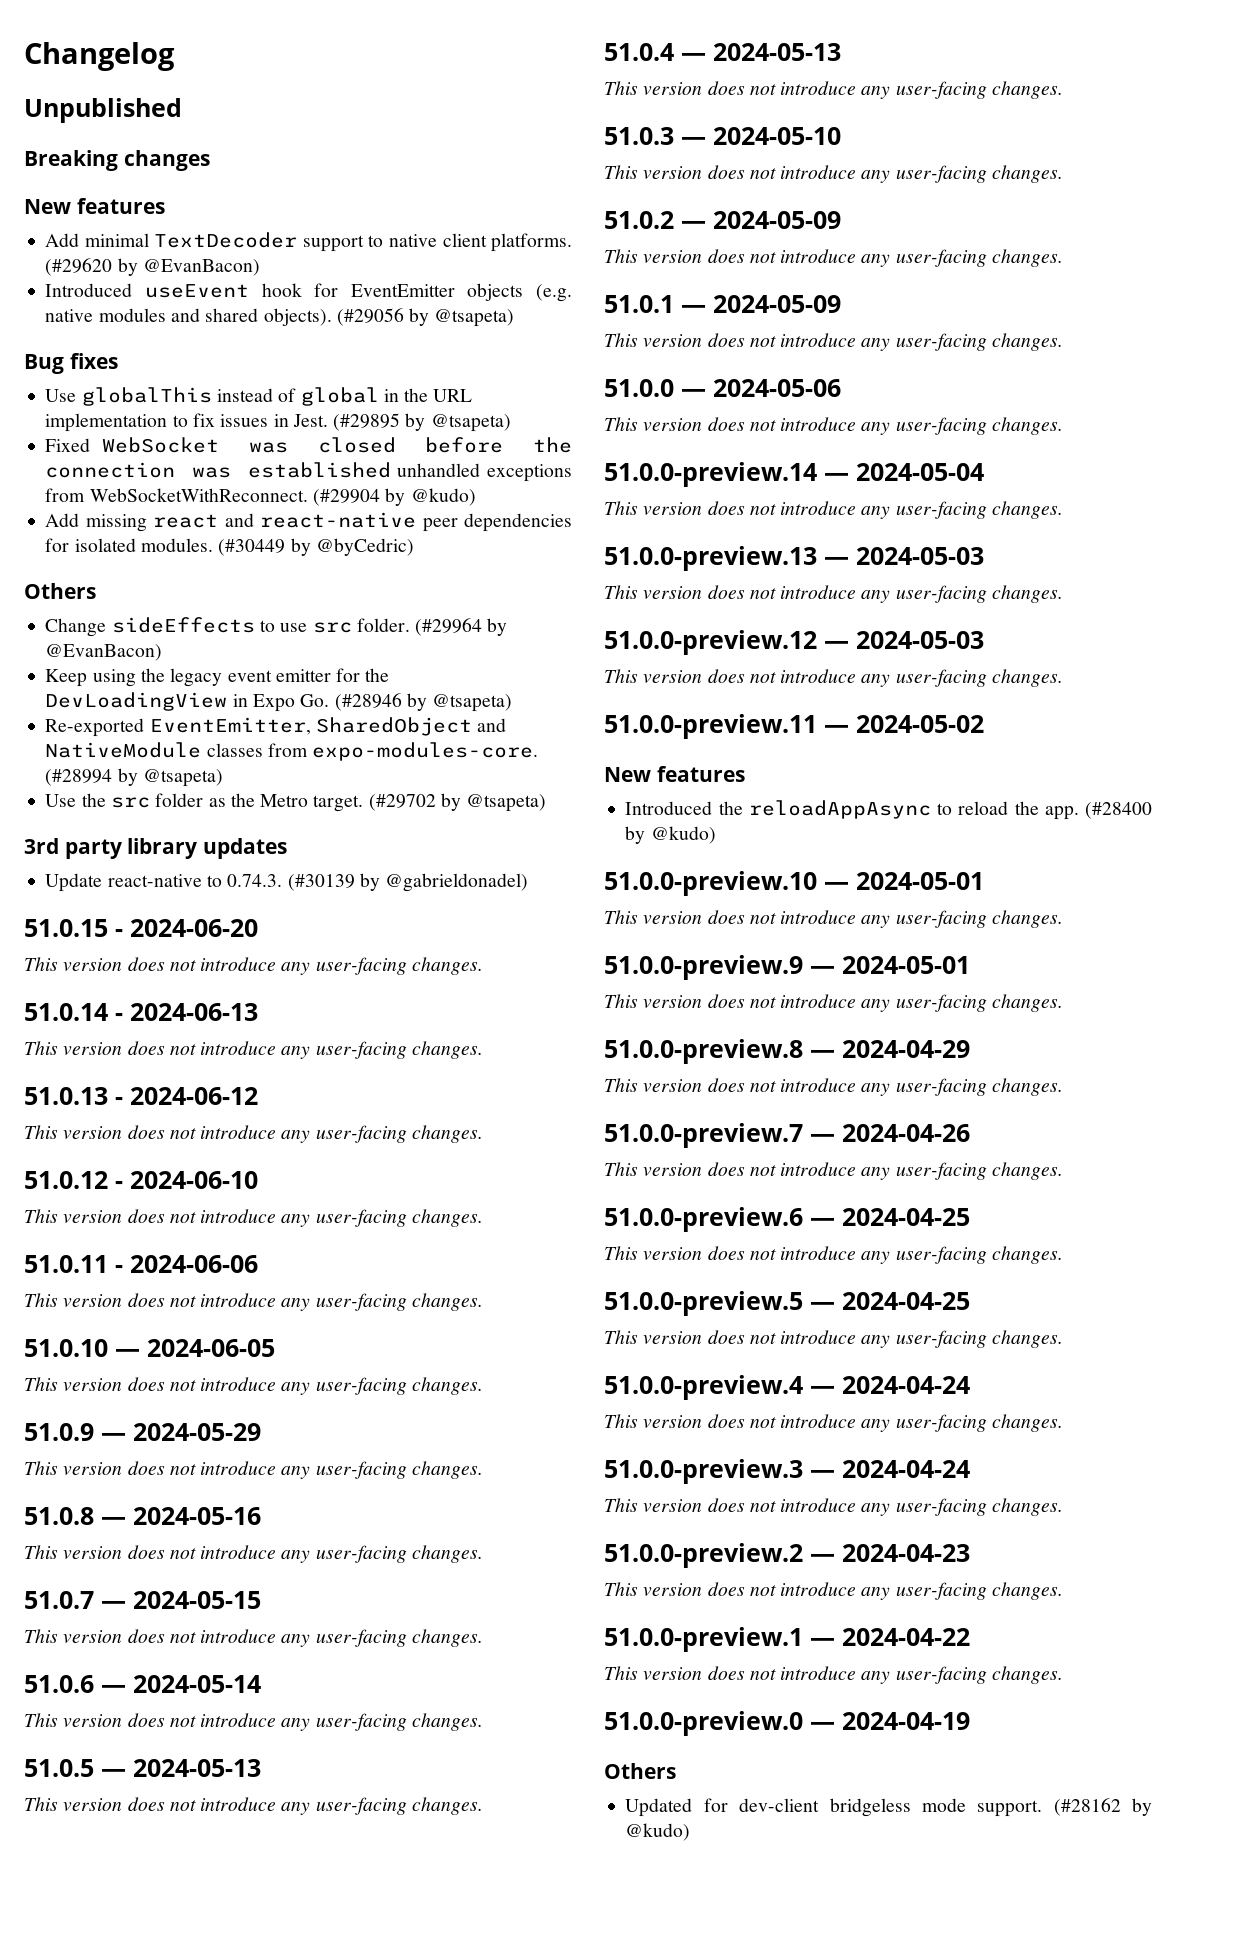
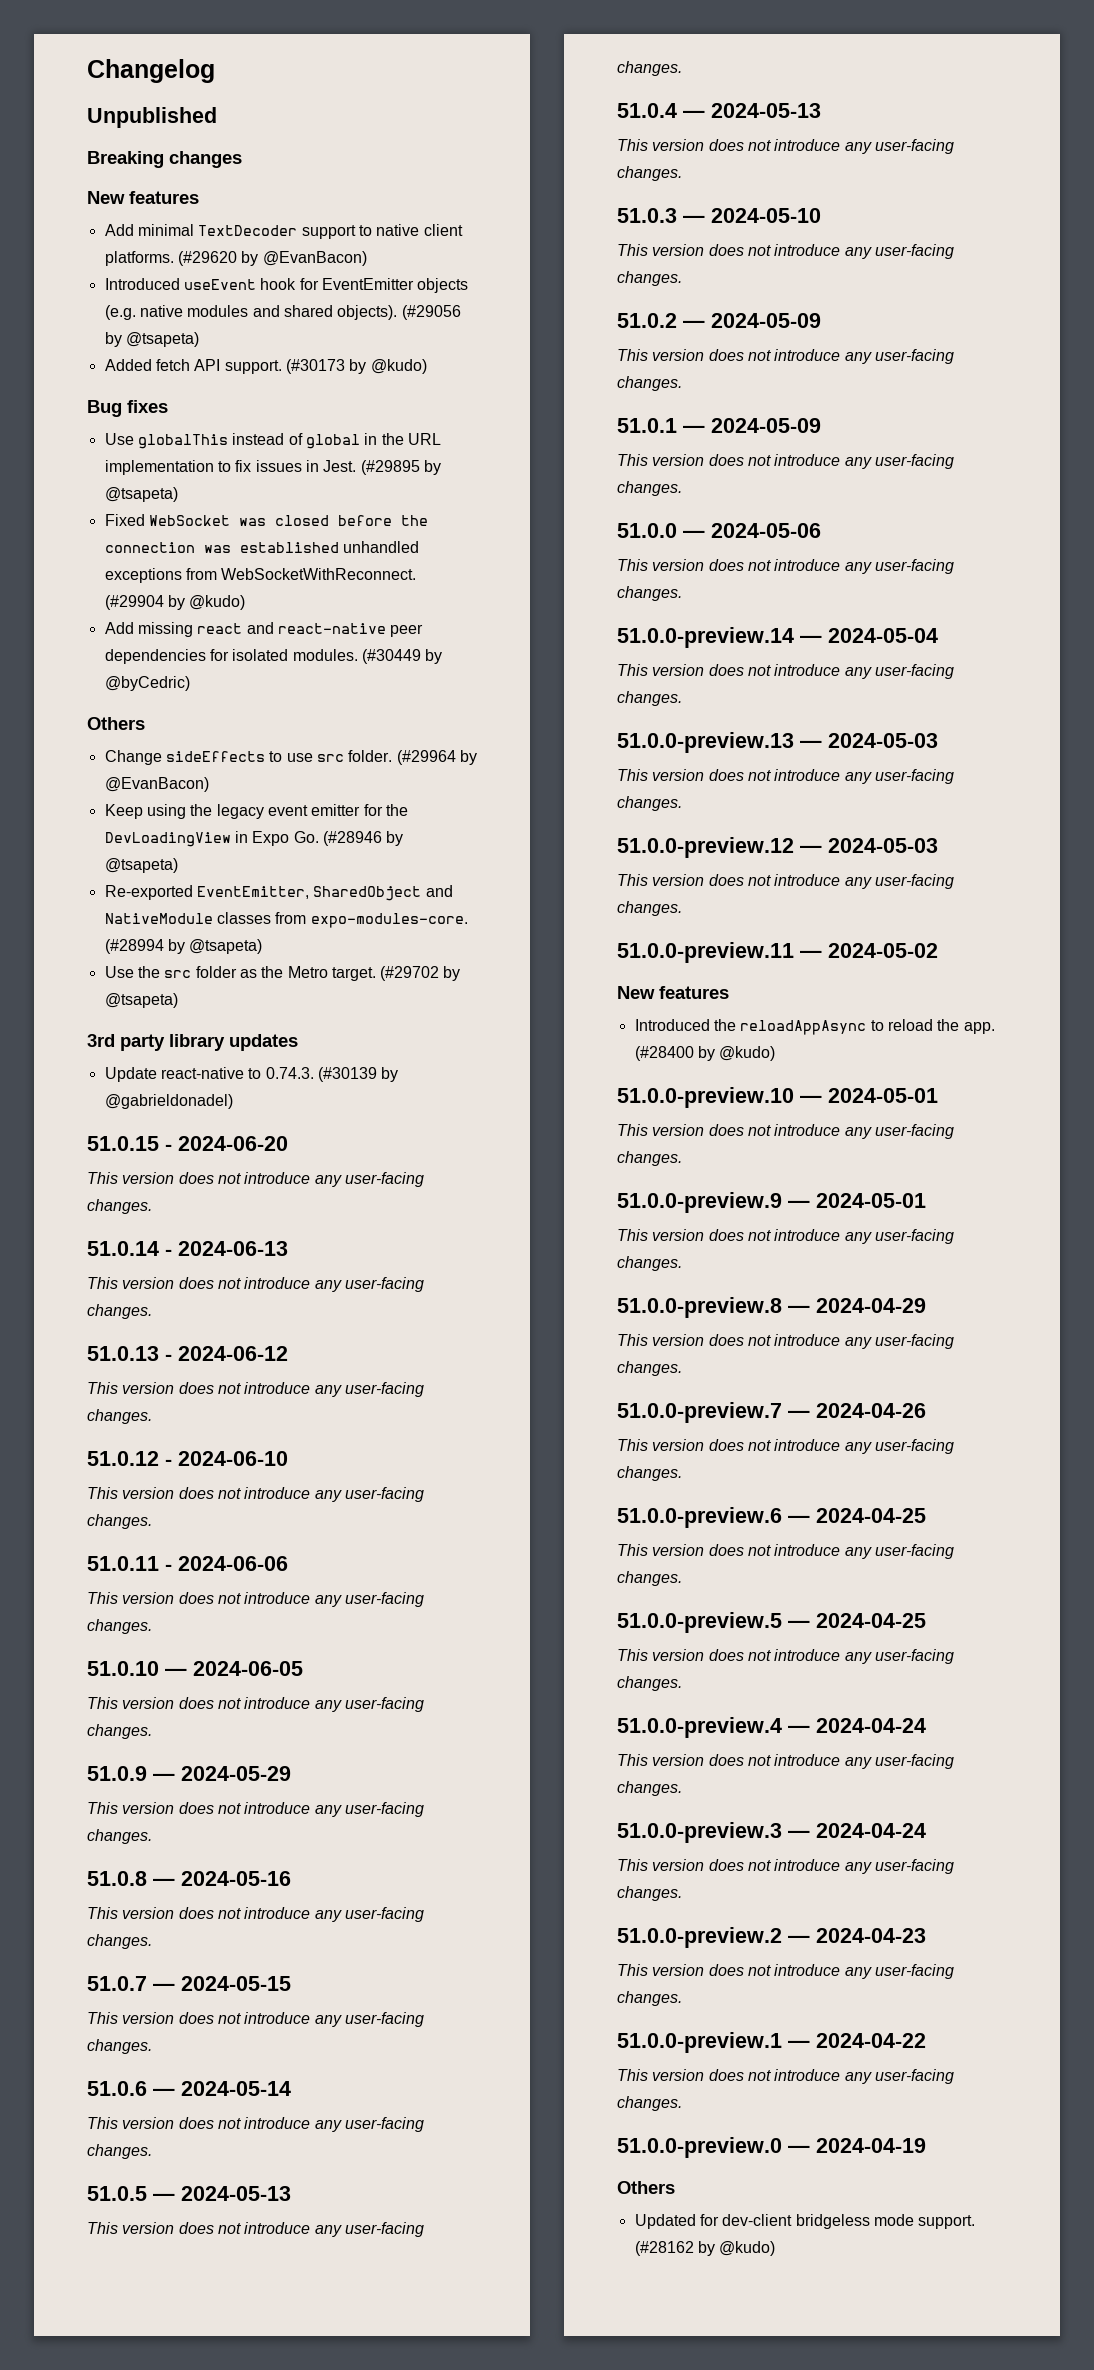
+ Added fetch API support. (#30173 by @kudo)

